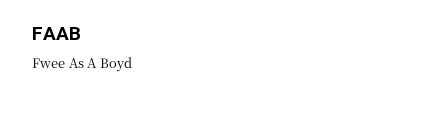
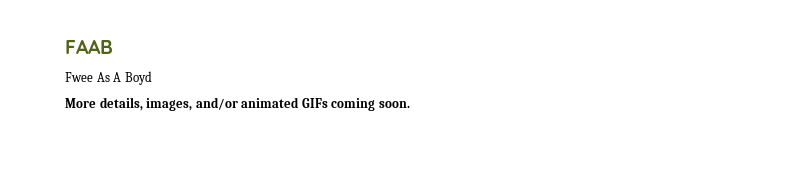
+ More details, images, and/or animated GIFs coming soon.

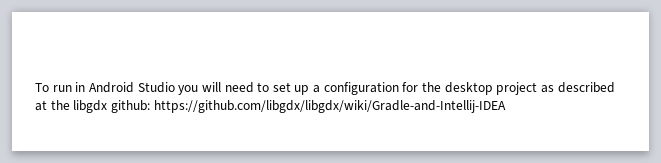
- FAAB
- Fwee As A Boyd
- More details, images, and/or animated GIFs coming soon.
+ To run in Android Studio you will need to set up a configuration for the desktop project as described at the libgdx github: https://github.com/libgdx/libgdx/wiki/Gradle-and-Intellij-IDEA

